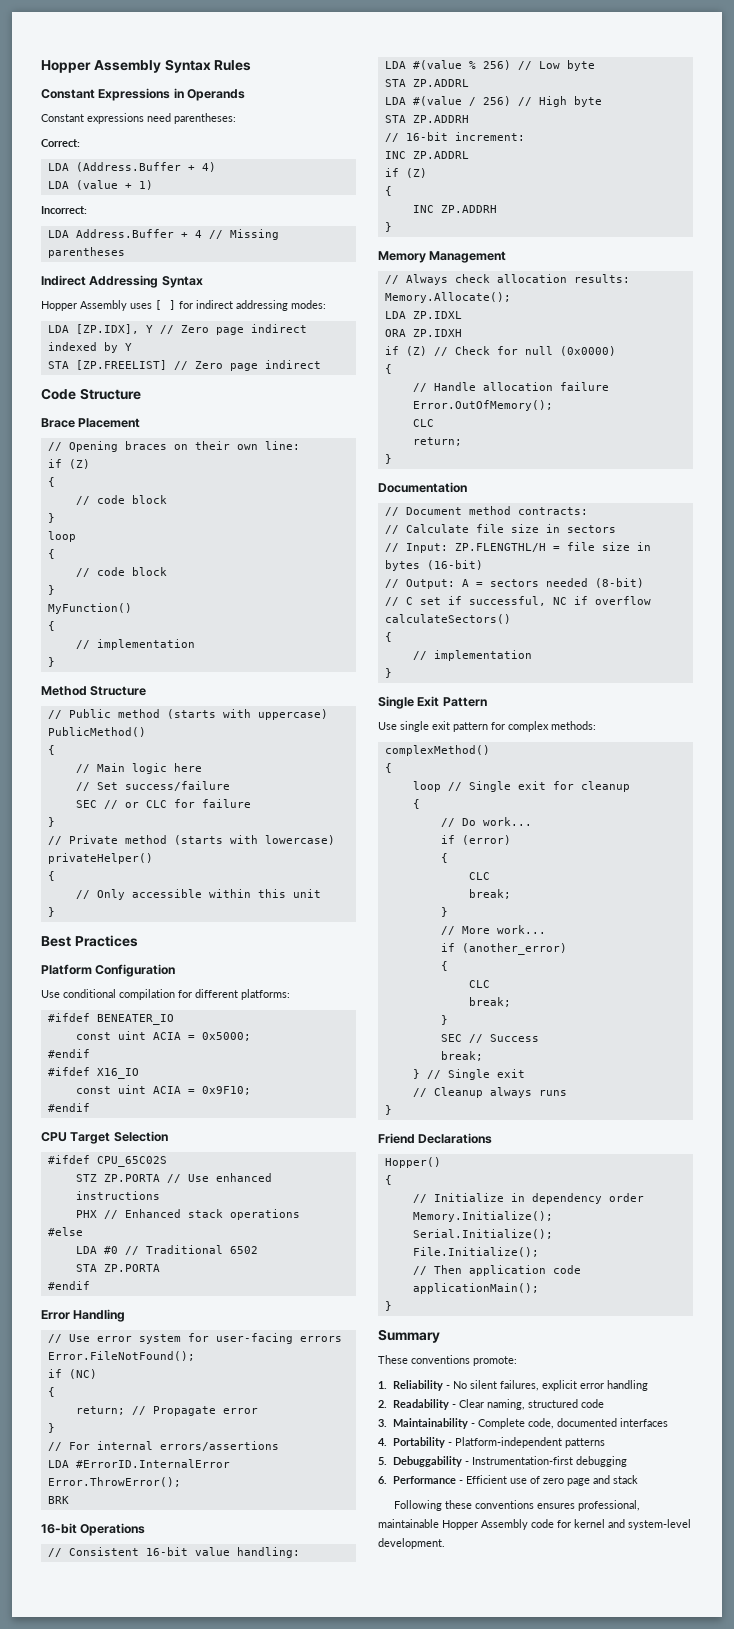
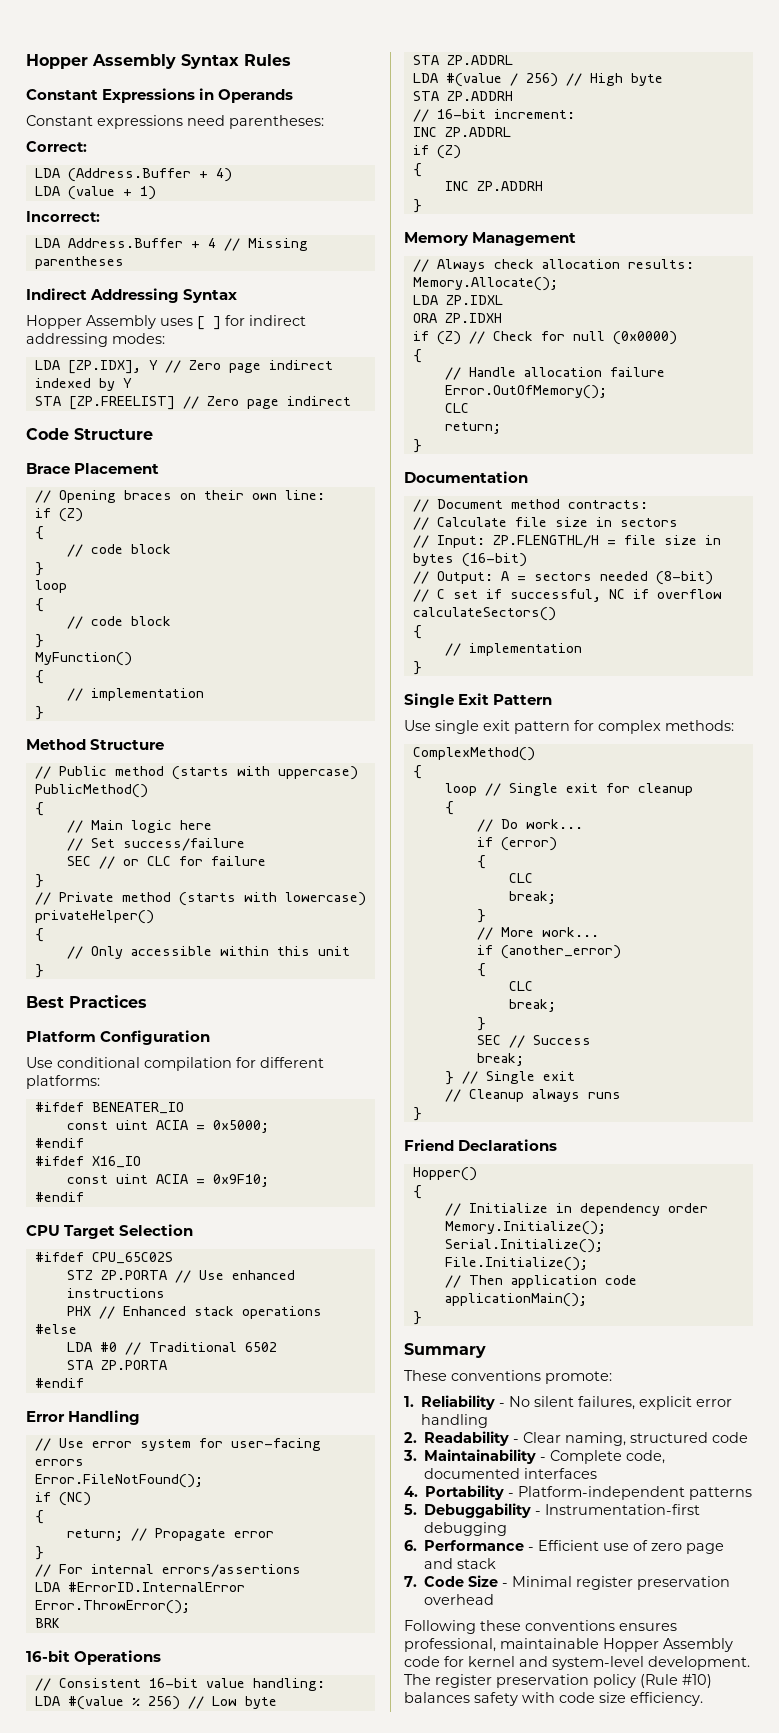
- complexMethod()
+ ComplexMethod()
+ 7. Code Size - Minimal register preservation overhead
+ The register preservation policy (Rule #10) balances safety with code size efficiency.

